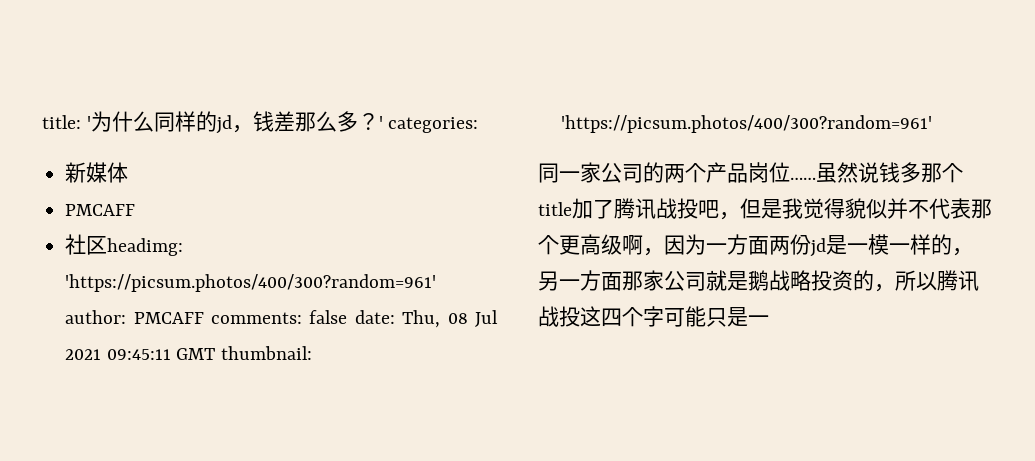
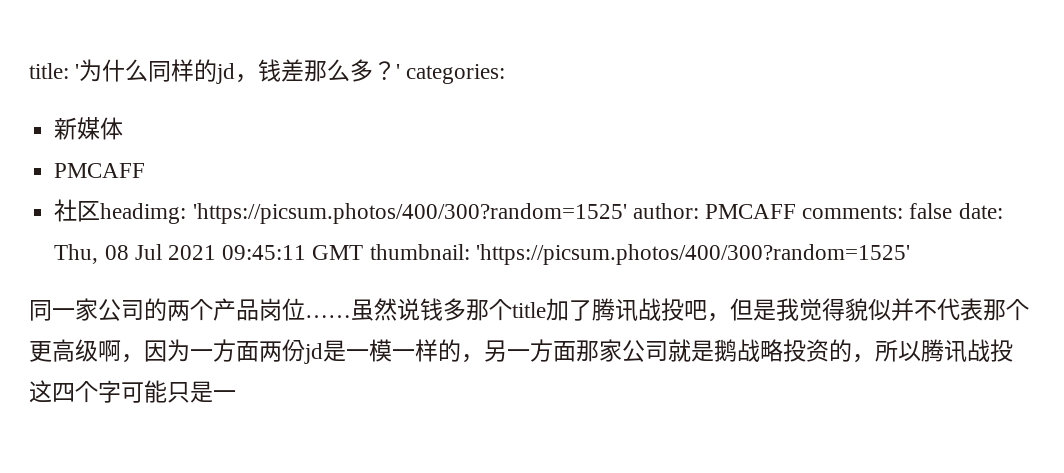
- 社区headimg: 'https://picsum.photos/400/300?random=961' author: PMCAFF comments: false date: Thu, 08 Jul 2021 09:45:11 GMT thumbnail: 'https://picsum.photos/400/300?random=961'
+ 社区headimg: 'https://picsum.photos/400/300?random=1525' author: PMCAFF comments: false date: Thu, 08 Jul 2021 09:45:11 GMT thumbnail: 'https://picsum.photos/400/300?random=1525'

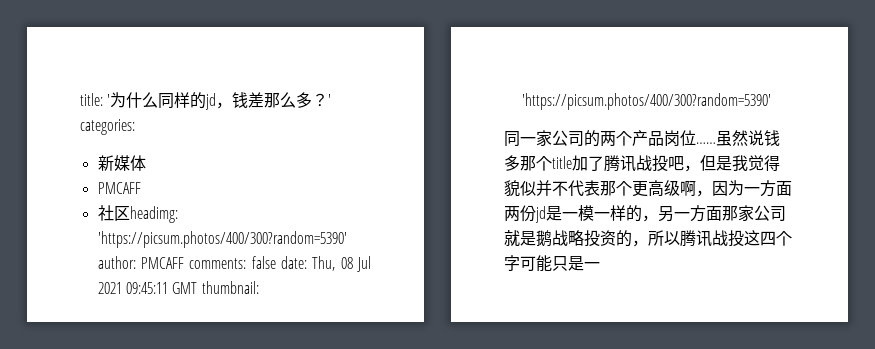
- 社区headimg: 'https://picsum.photos/400/300?random=1525' author: PMCAFF comments: false date: Thu, 08 Jul 2021 09:45:11 GMT thumbnail: 'https://picsum.photos/400/300?random=1525'
+ 社区headimg: 'https://picsum.photos/400/300?random=5390' author: PMCAFF comments: false date: Thu, 08 Jul 2021 09:45:11 GMT thumbnail: 'https://picsum.photos/400/300?random=5390'

